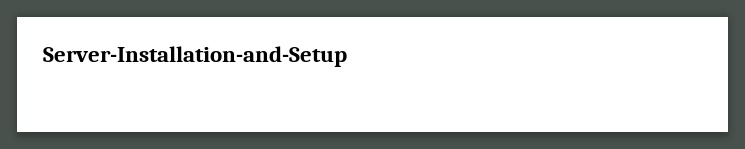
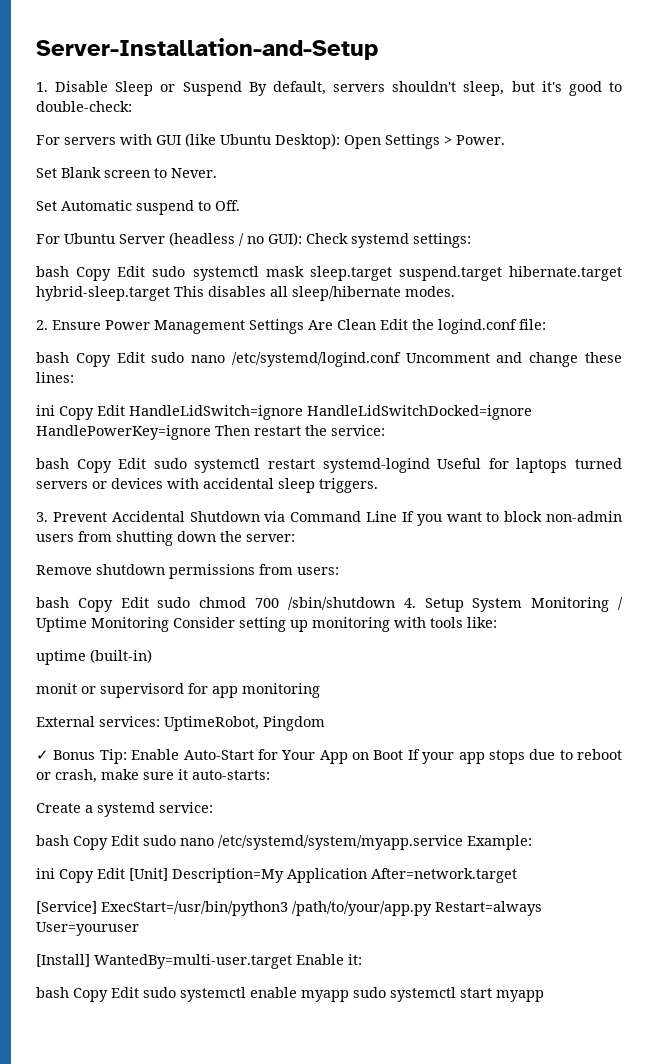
+ 1. Disable Sleep or Suspend By default, servers shouldn't sleep, but it's good to double-check:
+ For servers with GUI (like Ubuntu Desktop): Open Settings > Power.
+ Set Blank screen to Never.
+ Set Automatic suspend to Off.
+ For Ubuntu Server (headless / no GUI): Check systemd settings:
+ bash Copy Edit sudo systemctl mask sleep.target suspend.target hibernate.target hybrid-sleep.target This disables all sleep/hibernate modes.
+ 2. Ensure Power Management Settings Are Clean Edit the logind.conf file:
+ bash Copy Edit sudo nano /etc/systemd/logind.conf Uncomment and change these lines:
+ ini Copy Edit HandleLidSwitch=ignore HandleLidSwitchDocked=ignore HandlePowerKey=ignore Then restart the service:
+ bash Copy Edit sudo systemctl restart systemd-logind Useful for laptops turned servers or devices with accidental sleep triggers.
+ 3. Prevent Accidental Shutdown via Command Line If you want to block non-admin users from shutting down the server:
+ Remove shutdown permissions from users:
+ bash Copy Edit sudo chmod 700 /sbin/shutdown 4. Setup System Monitoring / Uptime Monitoring Consider setting up monitoring with tools like:
+ uptime (built-in)
+ monit or supervisord for app monitoring
+ External services: UptimeRobot, Pingdom
+ ✓ Bonus Tip: Enable Auto-Start for Your App on Boot If your app stops due to reboot or crash, make sure it auto-starts:
+ Create a systemd service:
+ bash Copy Edit sudo nano /etc/systemd/system/myapp.service Example:
+ ini Copy Edit [Unit] Description=My Application After=network.target
+ [Service] ExecStart=/usr/bin/python3 /path/to/your/app.py Restart=always User=youruser
+ [Install] WantedBy=multi-user.target Enable it:
+ bash Copy Edit sudo systemctl enable myapp sudo systemctl start myapp

